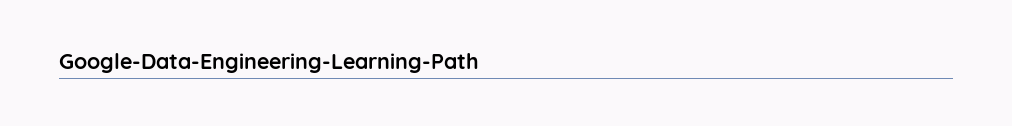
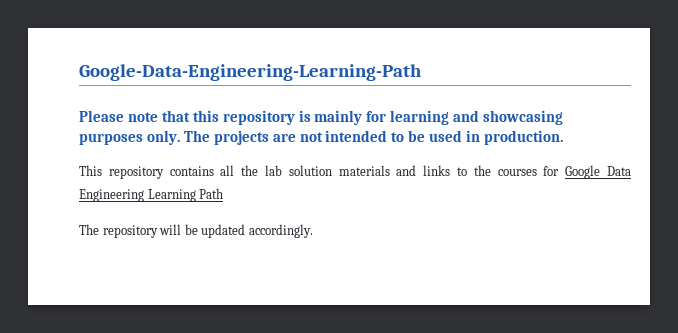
+ Please note that this repository is mainly for learning and showcasing purposes only. The projects are not intended to be used in production.
+ This repository contains all the lab solution materials and links to the courses for Google Data Engineering Learning Path
+ The repository will be updated accordingly.

